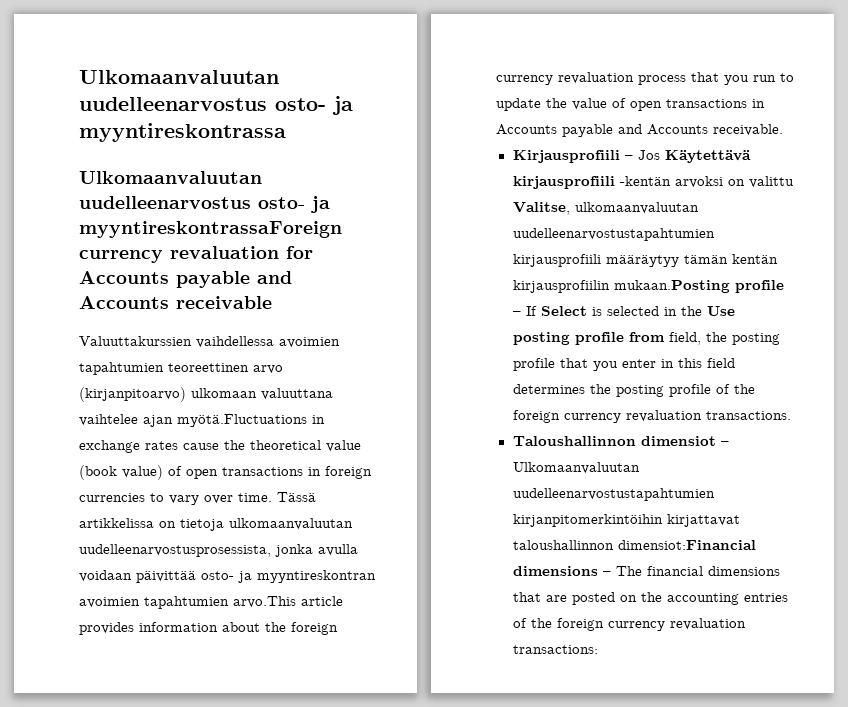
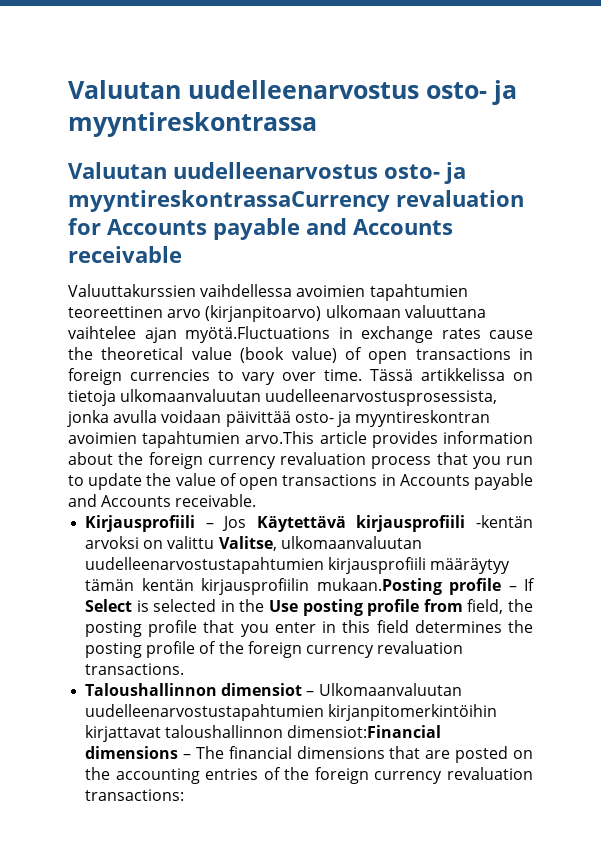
- Ulkomaanvaluutan uudelleenarvostus osto- ja myyntireskontrassa
+ Valuutan uudelleenarvostus osto- ja myyntireskontrassa
- Ulkomaanvaluutan uudelleenarvostus osto- ja myyntireskontrassaForeign currency revaluation for Accounts payable and Accounts receivable
+ Valuutan uudelleenarvostus osto- ja myyntireskontrassaCurrency revaluation for Accounts payable and Accounts receivable

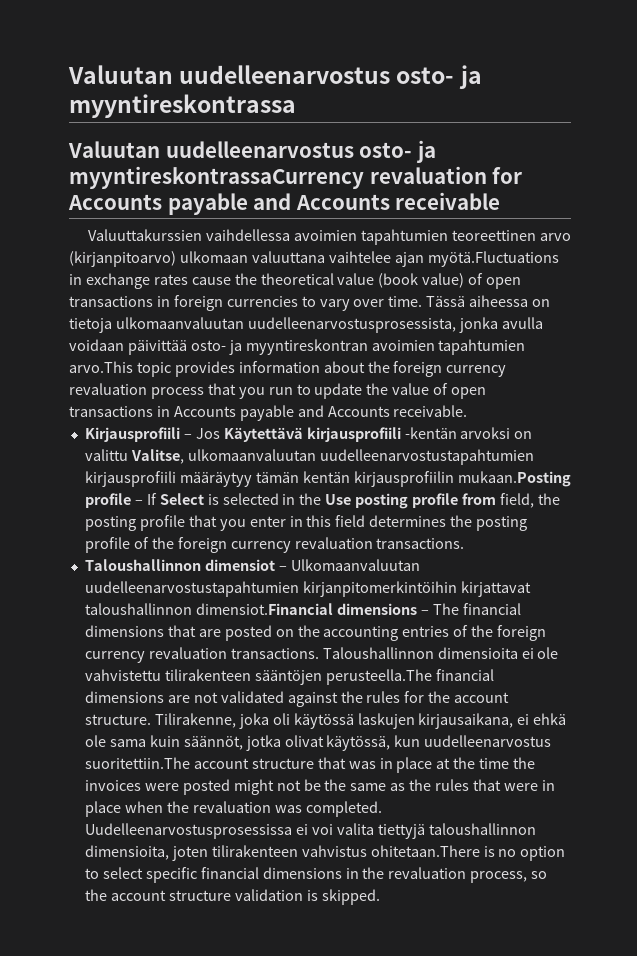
- Tässä artikkelissa on tietoja ulkomaanvaluutan uudelleenarvostusprosessista, jonka avulla voidaan päivittää osto- ja myyntireskontran avoimien tapahtumien arvo.This article provides information about the foreign currency revaluation process that you run to update the value of open transactions in Accounts payable and Accounts receivable.
+ Tässä aiheessa on tietoja ulkomaanvaluutan uudelleenarvostusprosessista, jonka avulla voidaan päivittää osto- ja myyntireskontran avoimien tapahtumien arvo.This topic provides information about the foreign currency revaluation process that you run to update the value of open transactions in Accounts payable and Accounts receivable.
- Taloushallinnon dimensiot – Ulkomaanvaluutan uudelleenarvostustapahtumien kirjanpitomerkintöihin kirjattavat taloushallinnon dimensiot:Financial dimensions – The financial dimensions that are posted on the accounting entries of the foreign currency revaluation transactions:
+ Taloushallinnon dimensiot – Ulkomaanvaluutan uudelleenarvostustapahtumien kirjanpitomerkintöihin kirjattavat taloushallinnon dimensiot.Financial dimensions – The financial dimensions that are posted on the accounting entries of the foreign currency revaluation transactions. Taloushallinnon dimensioita ei ole vahvistettu tilirakenteen sääntöjen perusteella.The financial dimensions are not validated against the rules for the account structure. Tilirakenne, joka oli käytössä laskujen kirjausaikana, ei ehkä ole sama kuin säännöt, jotka olivat käytössä, kun uudelleenarvostus suoritettiin.The account structure that was in place at the time the invoices were posted might not be the same as the rules that were in place when the revaluation was completed. Uudelleenarvostusprosessissa ei voi valita tiettyjä taloushallinnon dimensioita, joten tilirakenteen vahvistus ohitetaan.There is no option to select specific financial dimensions in the revaluation process, so the account structure validation is skipped.

